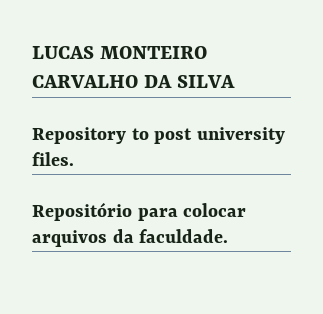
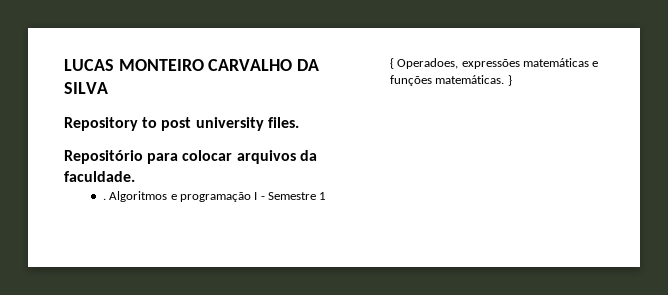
+ . Algoritmos e programação I - Semestre 1 { Operadoes, expressões matemáticas e funções matemáticas. }

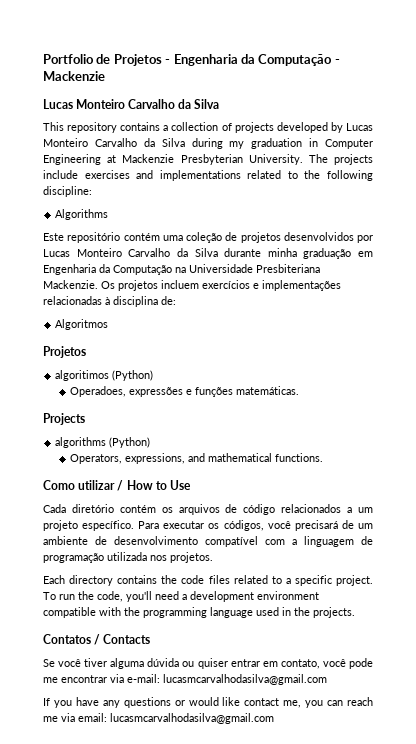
- LUCAS MONTEIRO CARVALHO DA SILVA
- Repository to post university files.
- Repositório para colocar arquivos da faculdade.
- . Algoritmos e programação I - Semestre 1 { Operadoes, expressões matemáticas e funções matemáticas. }
+ Portfolio de Projetos - Engenharia da Computação - Mackenzie
+ Lucas Monteiro Carvalho da Silva
+ This repository contains a collection of projects developed by Lucas Monteiro Carvalho da Silva during my graduation in Computer Engineering at Mackenzie Presbyterian University. The projects include exercises and implementations related to the following discipline:
+ Algorithms
+ Este repositório contém uma coleção de projetos desenvolvidos por Lucas Monteiro Carvalho da Silva durante minha graduação em Engenharia da Computação na Universidade Presbiteriana Mackenzie. Os projetos incluem exercícios e implementações relacionadas à disciplina de:
+ Algoritmos
+ Projetos
+ algoritimos (Python)
+ Operadoes, expressões e funções matemáticas.
+ Projects
+ algorithms (Python)
+ Operators, expressions, and mathematical functions.
+ Como utilizar / How to Use
+ Cada diretório contém os arquivos de código relacionados a um projeto específico. Para executar os códigos, você precisará de um ambiente de desenvolvimento compatível com a linguagem de programação utilizada nos projetos.
+ Each directory contains the code files related to a specific project. To run the code, you'll need a development environment compatible with the programming language used in the projects.
+ Contatos / Contacts
+ Se você tiver alguma dúvida ou quiser entrar em contato, você pode me encontrar via e-mail: lucasmcarvalhodasilva@gmail.com
+ If you have any questions or would like contact me, you can reach me via email: lucasmcarvalhodasilva@gmail.com

